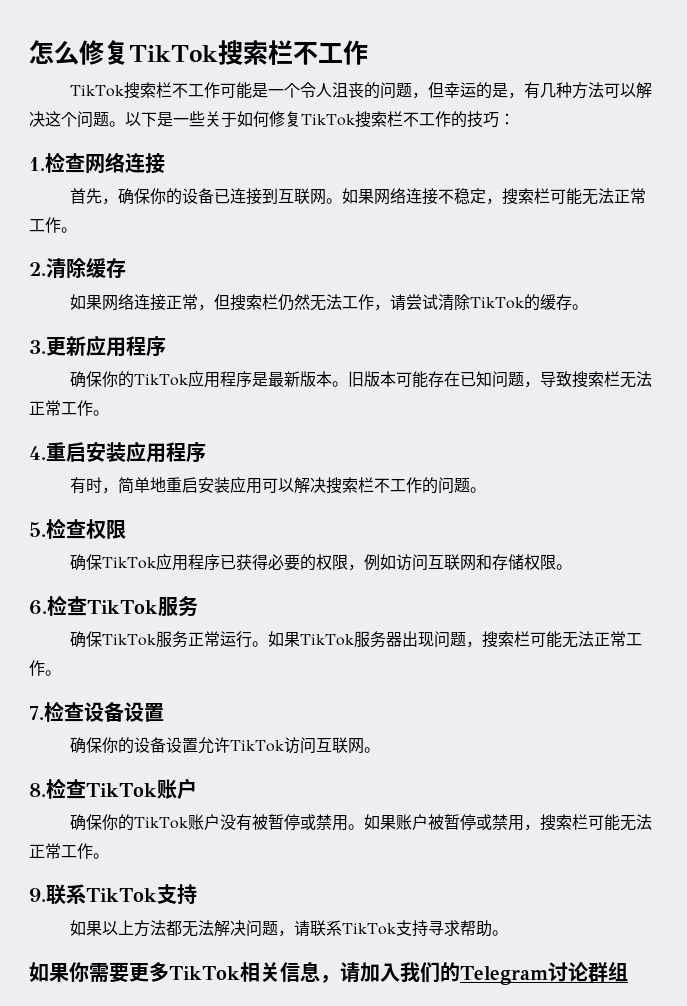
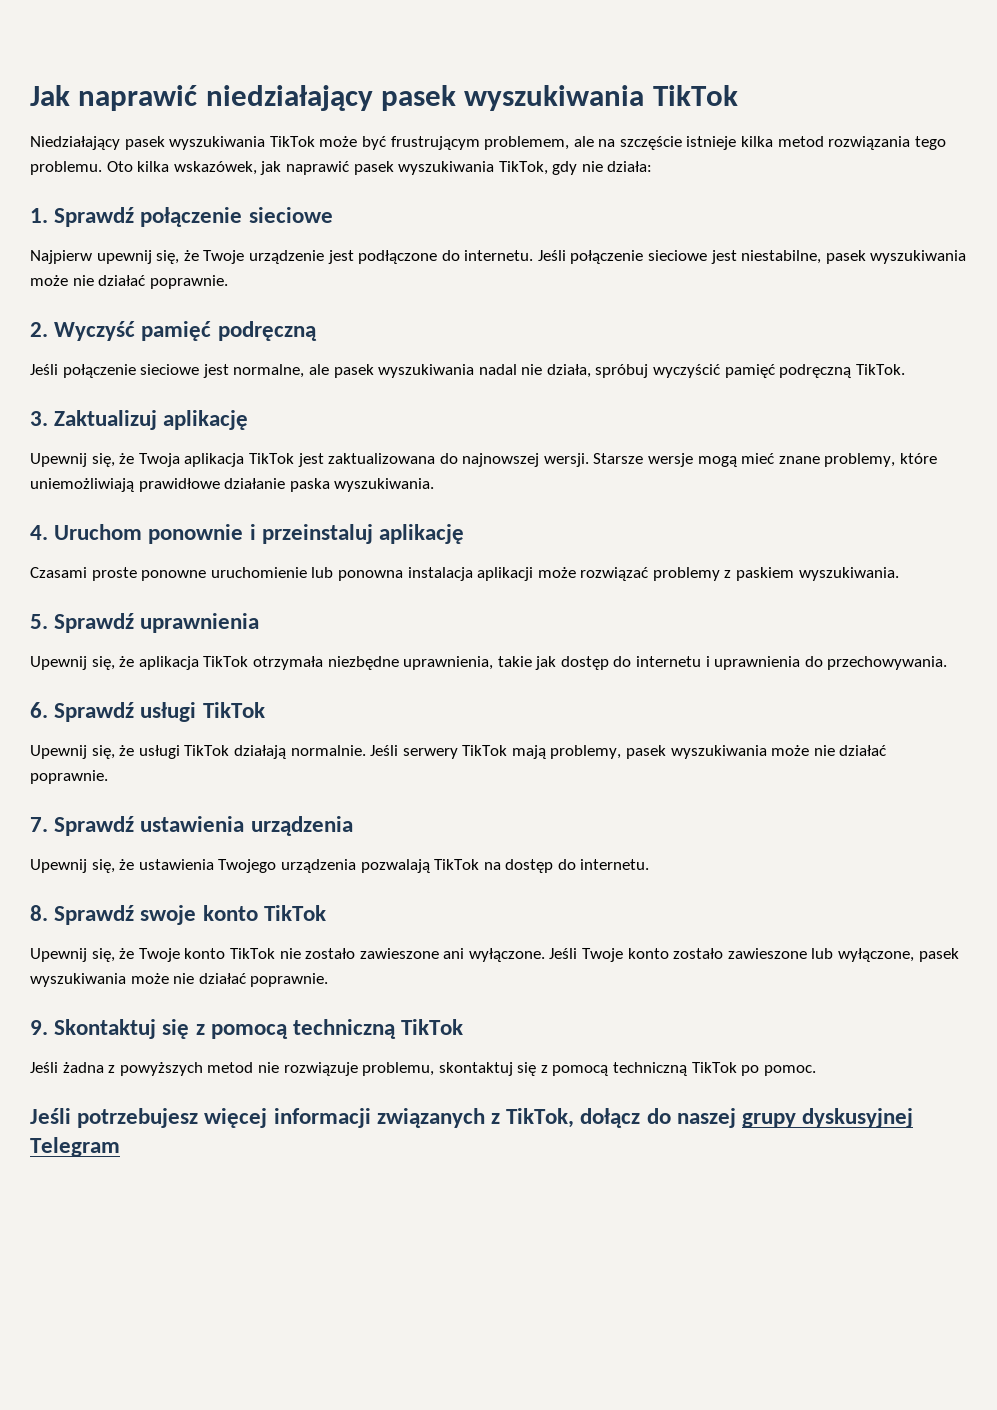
- 怎么修复TikTok搜索栏不工作
- TikTok搜索栏不工作可能是一个令人沮丧的问题，但幸运的是，有几种方法可以解决这个问题。以下是一些关于如何修复TikTok搜索栏不工作的技巧：
- 1.检查网络连接
- 首先，确保你的设备已连接到互联网。如果网络连接不稳定，搜索栏可能无法正常工作。
- 2.清除缓存
- 如果网络连接正常，但搜索栏仍然无法工作，请尝试清除TikTok的缓存。
- 3.更新应用程序
- 确保你的TikTok应用程序是最新版本。旧版本可能存在已知问题，导致搜索栏无法正常工作。
- 4.重启安装应用程序
- 有时，简单地重启安装应用可以解决搜索栏不工作的问题。
- 5.检查权限
- 确保TikTok应用程序已获得必要的权限，例如访问互联网和存储权限。
+ Jak naprawić niedziałający pasek wyszukiwania TikTok
+ Niedziałający pasek wyszukiwania TikTok może być frustrującym problemem, ale na szczęście istnieje kilka metod rozwiązania tego problemu. Oto kilka wskazówek, jak naprawić pasek wyszukiwania TikTok, gdy nie działa:
+ 1. Sprawdź połączenie sieciowe
+ Najpierw upewnij się, że Twoje urządzenie jest podłączone do internetu. Jeśli połączenie sieciowe jest niestabilne, pasek wyszukiwania może nie działać poprawnie.
+ 2. Wyczyść pamięć podręczną
+ Jeśli połączenie sieciowe jest normalne, ale pasek wyszukiwania nadal nie działa, spróbuj wyczyścić pamięć podręczną TikTok.
+ 3. Zaktualizuj aplikację
+ Upewnij się, że Twoja aplikacja TikTok jest zaktualizowana do najnowszej wersji. Starsze wersje mogą mieć znane problemy, które uniemożliwiają prawidłowe działanie paska wyszukiwania.
+ 4. Uruchom ponownie i przeinstaluj aplikację
+ Czasami proste ponowne uruchomienie lub ponowna instalacja aplikacji może rozwiązać problemy z paskiem wyszukiwania.
+ 5. Sprawdź uprawnienia
+ Upewnij się, że aplikacja TikTok otrzymała niezbędne uprawnienia, takie jak dostęp do internetu i uprawnienia do przechowywania.
- 6.检查TikTok服务
- 确保TikTok服务正常运行。如果TikTok服务器出现问题，搜索栏可能无法正常工作。
- 7.检查设备设置
- 确保你的设备设置允许TikTok访问互联网。
- 8.检查TikTok账户
- 确保你的TikTok账户没有被暂停或禁用。如果账户被暂停或禁用，搜索栏可能无法正常工作。
- 9.联系TikTok支持
- 如果以上方法都无法解决问题，请联系TikTok支持寻求帮助。
- 如果你需要更多TikTok相关信息，请加入我们的Telegram讨论群组
+ 6. Sprawdź usługi TikTok
+ Upewnij się, że usługi TikTok działają normalnie. Jeśli serwery TikTok mają problemy, pasek wyszukiwania może nie działać poprawnie.
+ 7. Sprawdź ustawienia urządzenia
+ Upewnij się, że ustawienia Twojego urządzenia pozwalają TikTok na dostęp do internetu.
+ 8. Sprawdź swoje konto TikTok
+ Upewnij się, że Twoje konto TikTok nie zostało zawieszone ani wyłączone. Jeśli Twoje konto zostało zawieszone lub wyłączone, pasek wyszukiwania może nie działać poprawnie.
+ 9. Skontaktuj się z pomocą techniczną TikTok
+ Jeśli żadna z powyższych metod nie rozwiązuje problemu, skontaktuj się z pomocą techniczną TikTok po pomoc.
+ Jeśli potrzebujesz więcej informacji związanych z TikTok, dołącz do naszej grupy dyskusyjnej Telegram

